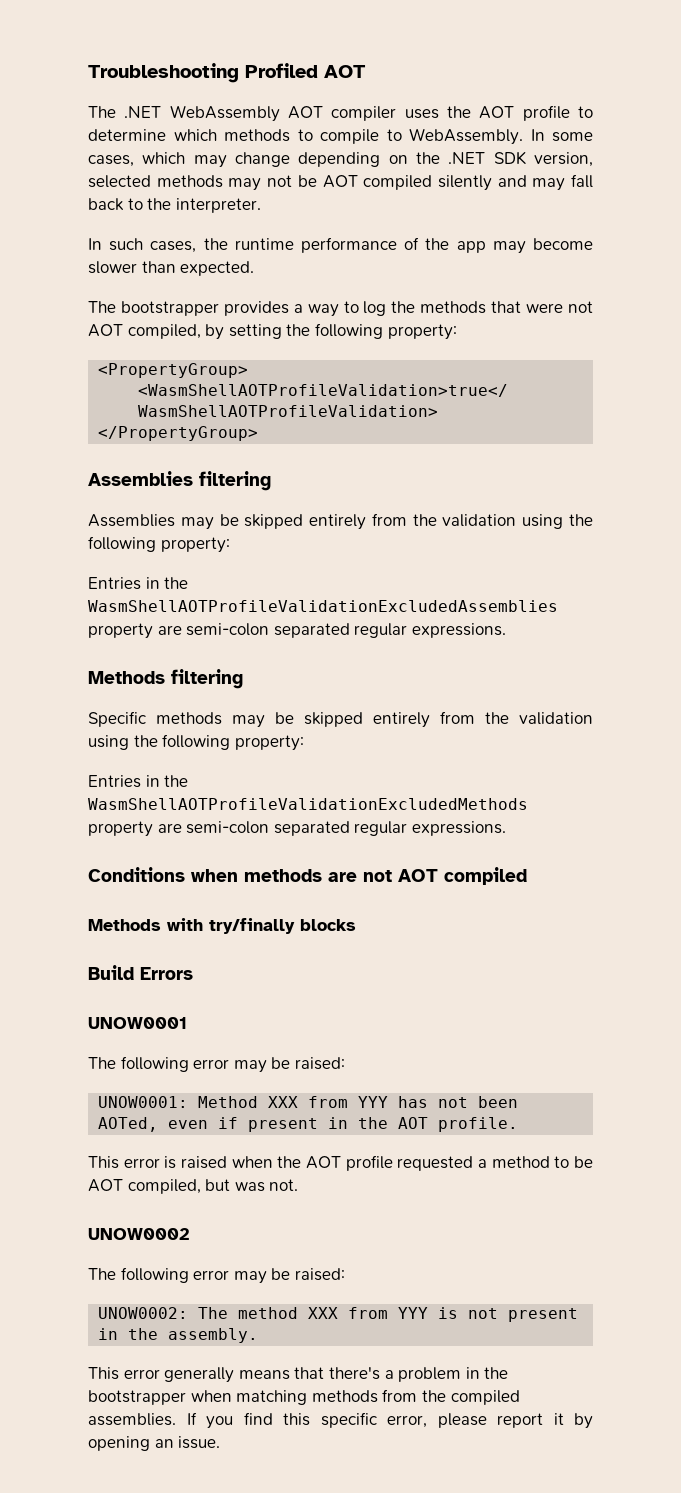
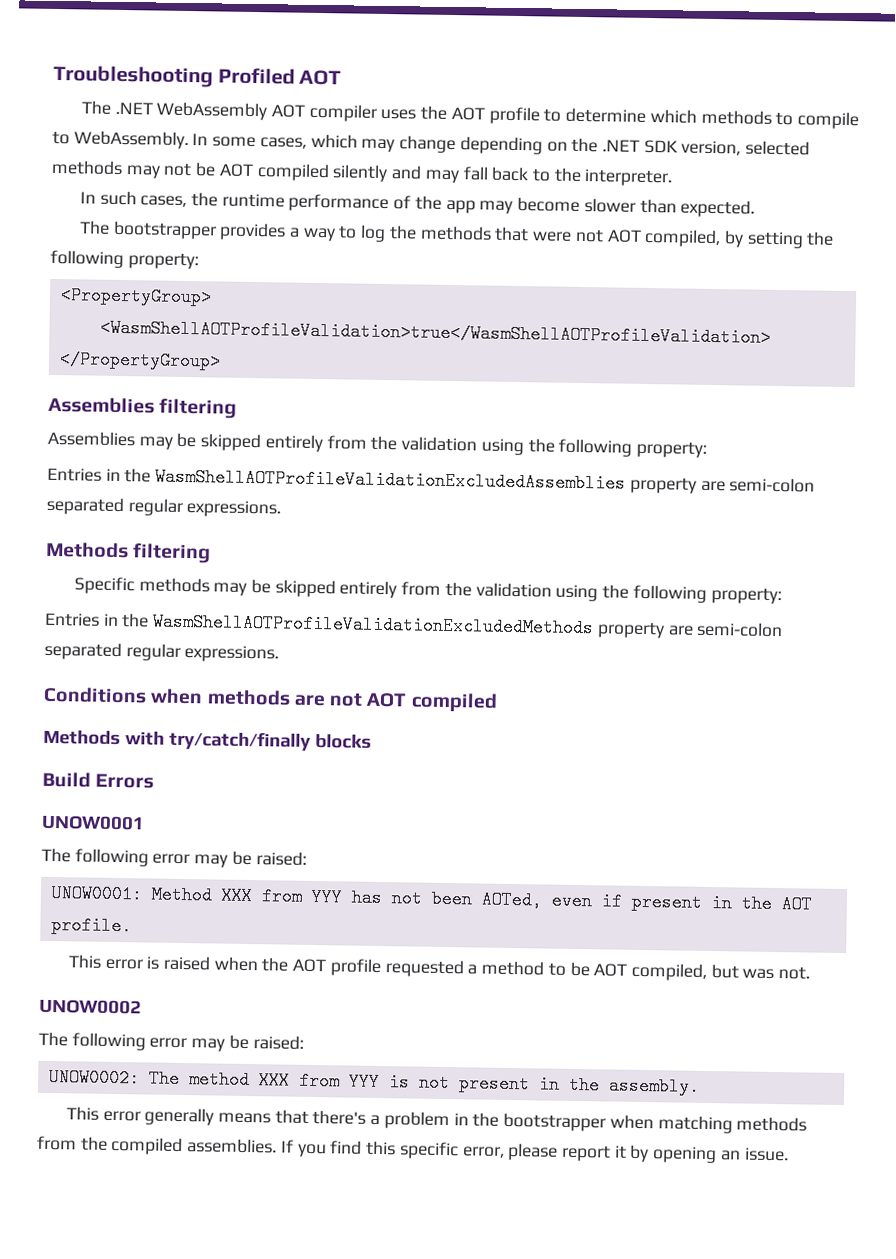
- Methods with try/finally blocks
+ Methods with try/catch/finally blocks

